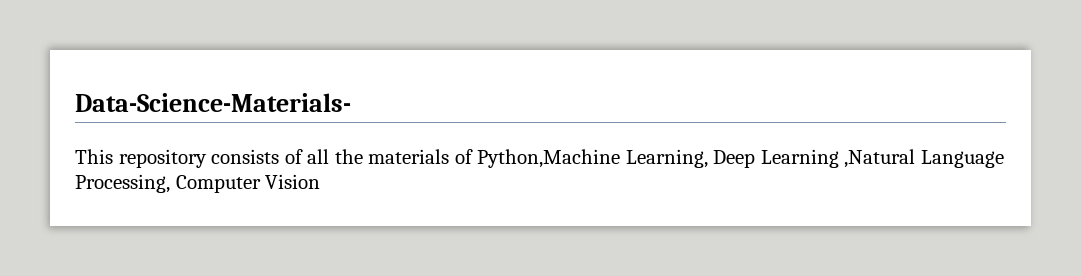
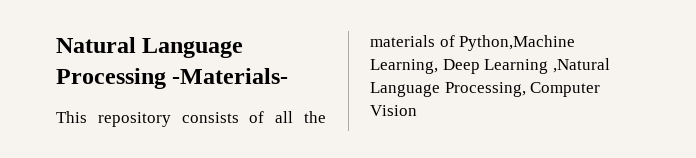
- Data-Science-Materials-
+ Natural Language Processing -Materials-

